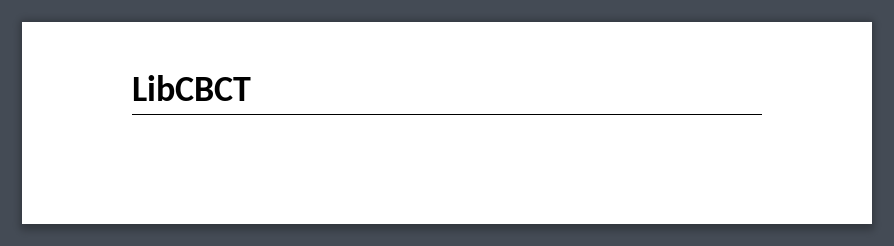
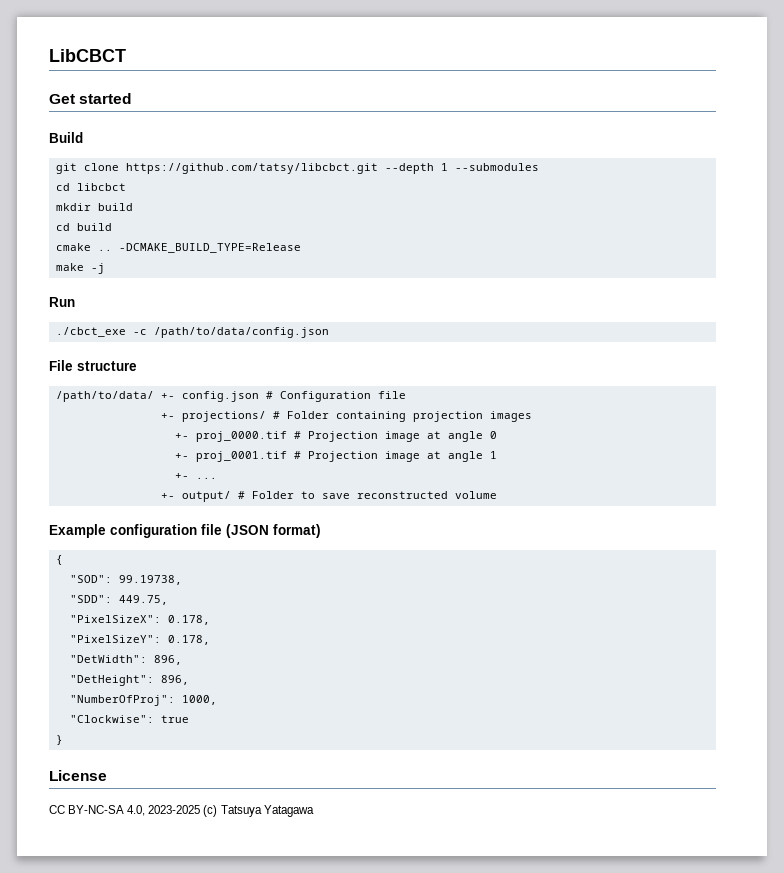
+ Get started
+ Build
+ git clone https://github.com/tatsy/libcbct.git --depth 1 --submodules
+ cd libcbct
+ mkdir build
+ cd build
+ cmake .. -DCMAKE_BUILD_TYPE=Release
+ make -j
+ Run
+ ./cbct_exe -c /path/to/data/config.json
+ File structure
+ /path/to/data/ +- config.json # Configuration file
+ +- projections/ # Folder containing projection images
+ +- proj_0000.tif # Projection image at angle 0
+ +- proj_0001.tif # Projection image at angle 1
+ +- ...
+ +- output/ # Folder to save reconstructed volume
+ Example configuration file (JSON format)
+ {
+ "SOD": 99.19738,
+ "SDD": 449.75,
+ "PixelSizeX": 0.178,
+ "PixelSizeY": 0.178,
+ "DetWidth": 896,
+ "DetHeight": 896,
+ "NumberOfProj": 1000,
+ "Clockwise": true
+ }
+ License
+ CC BY-NC-SA 4.0, 2023-2025 (c) Tatsuya Yatagawa

